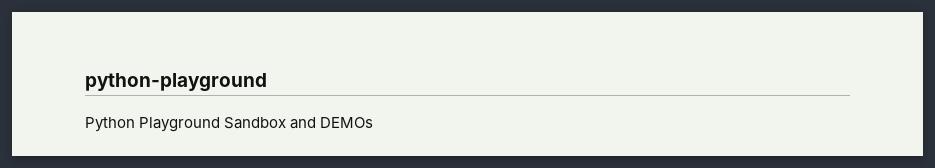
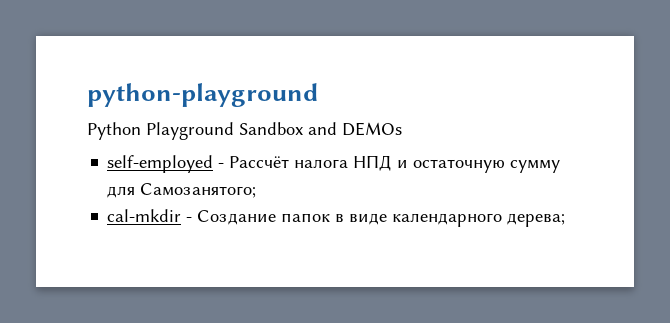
+ self-employed - Рассчёт налога НПД и остаточную сумму для Самозанятого;
+ cal-mkdir - Создание папок в виде календарного дерева;

